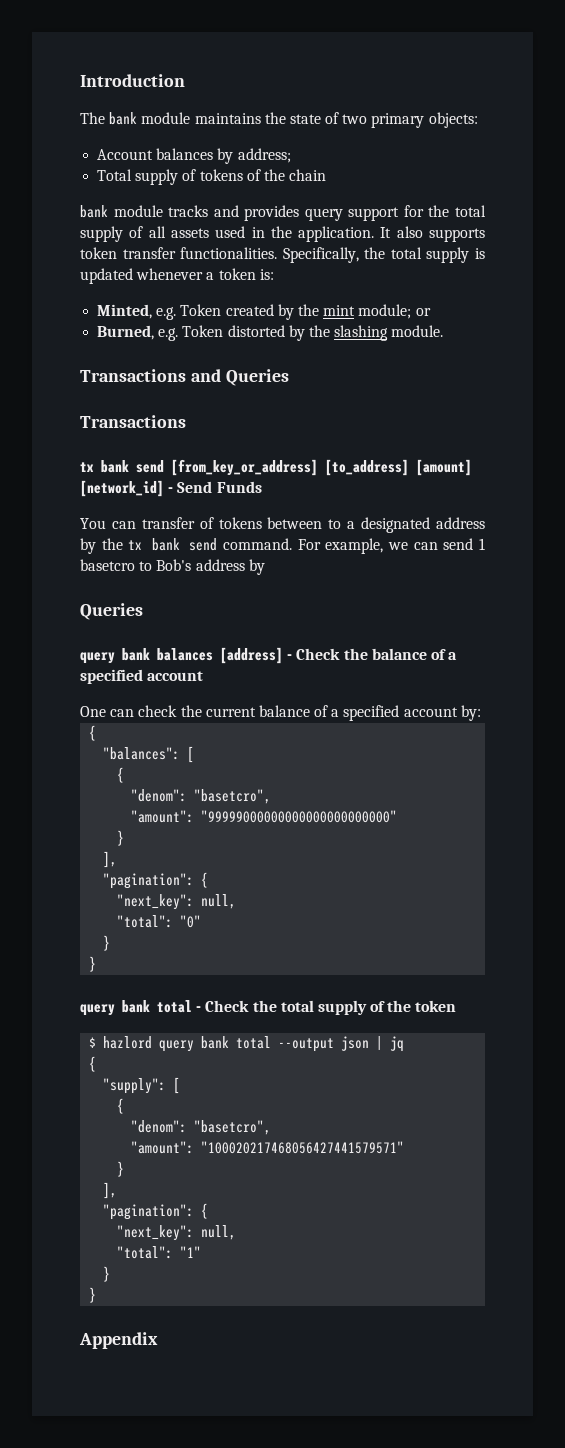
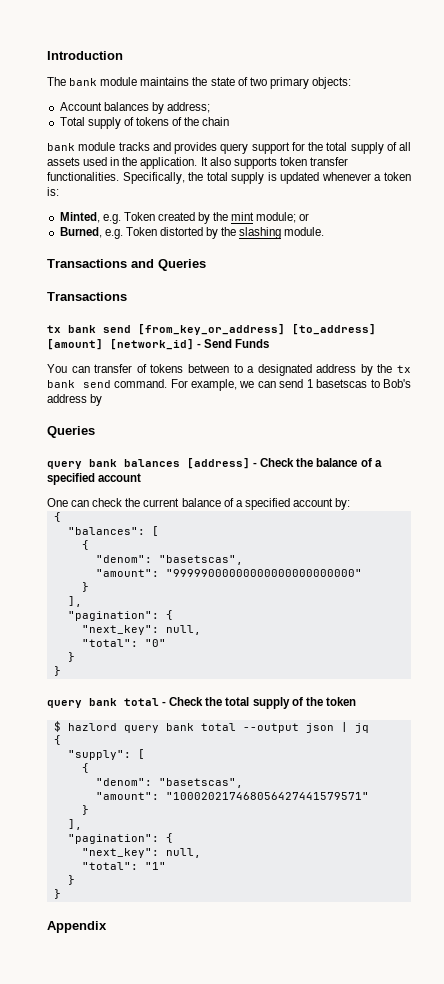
- For example, we can send 1 basetcro to Bob's address by
+ For example, we can send 1 basetscas to Bob's address by
  "balances": [
  {
- "denom": "basetcro",
+ "denom": "basetscas",
  "supply": [
  {
- "denom": "basetcro",
+ "denom": "basetscas",

